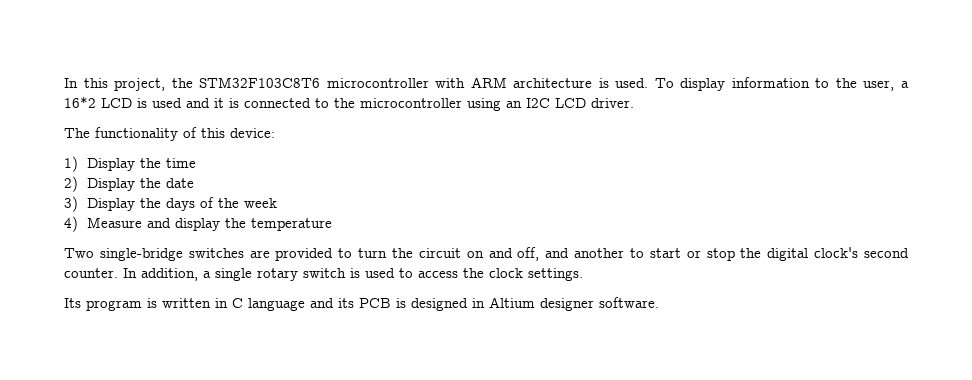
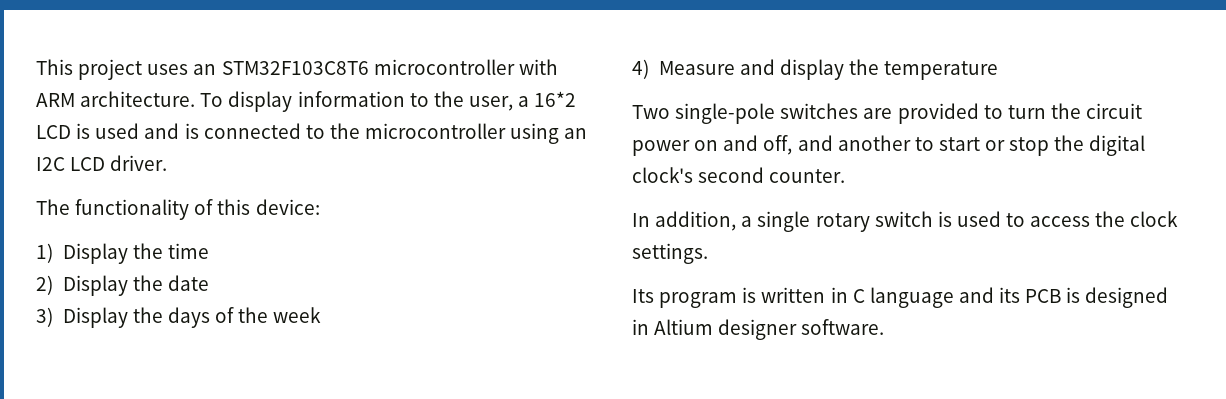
- In this project, the STM32F103C8T6 microcontroller with ARM architecture is used.
+ This project uses an STM32F103C8T6 microcontroller with ARM architecture.
- To display information to the user, a 16*2 LCD is used and it is connected to the microcontroller using an I2C LCD driver.
+ To display information to the user, a 16*2 LCD is used and is connected to the microcontroller using an I2C LCD driver.
- Two single-bridge switches are provided to turn the circuit on and off, and another to start or stop the digital clock's second counter. In addition, a single rotary switch is used to access the clock settings.
+ Two single-pole switches are provided to turn the circuit power on and off, and another to start or stop the digital clock's second counter.
+ In addition, a single rotary switch is used to access the clock settings.

